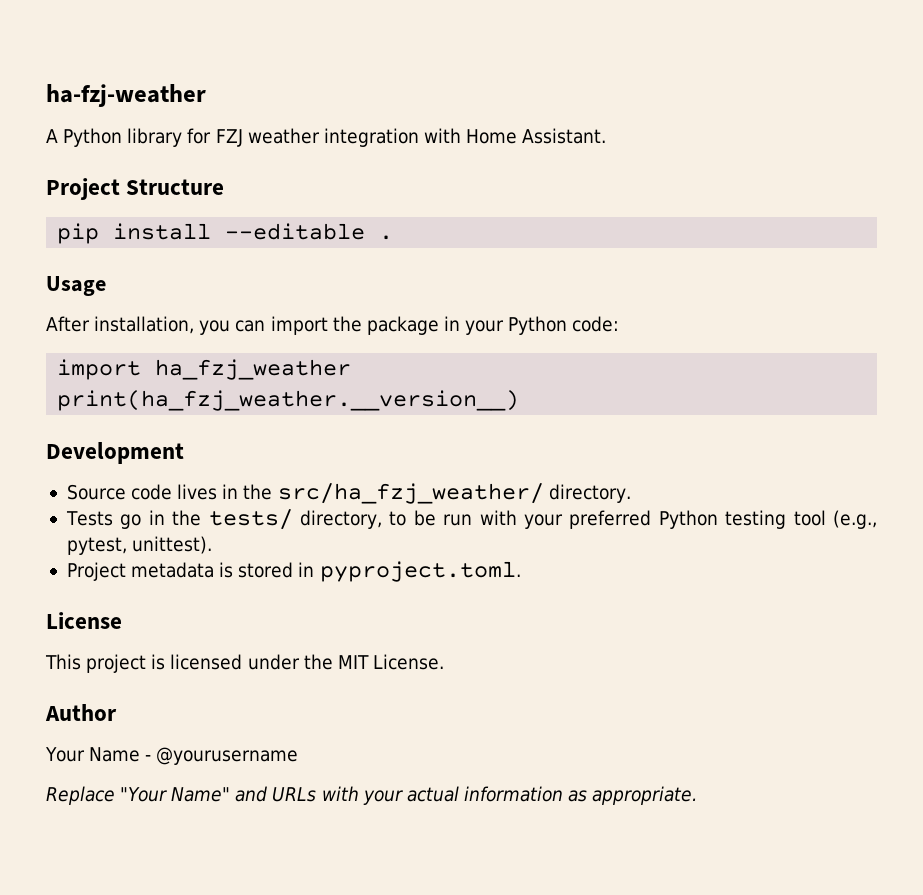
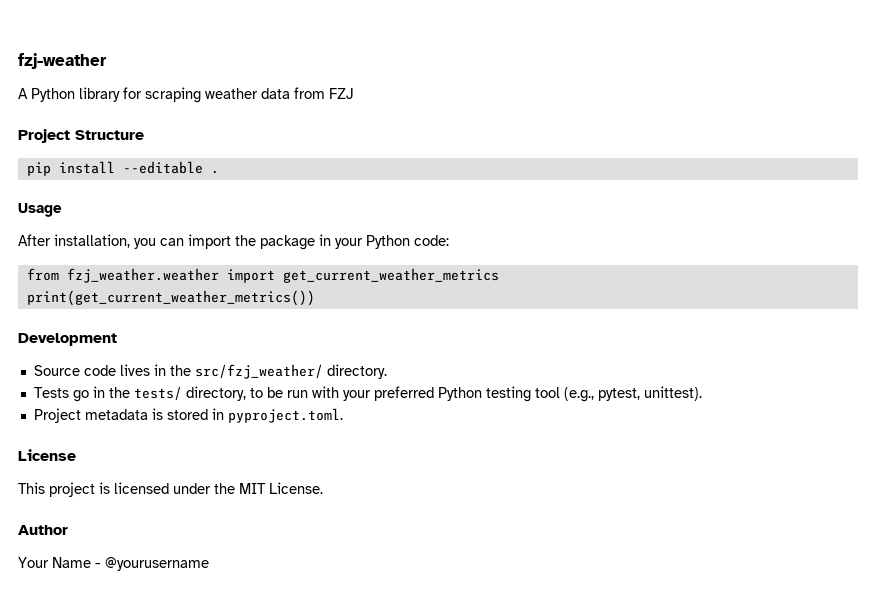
- ha-fzj-weather
+ fzj-weather
- A Python library for FZJ weather integration with Home Assistant.
+ A Python library for scraping weather data from FZJ
- import ha_fzj_weather
- print(ha_fzj_weather.__version__)
+ from fzj_weather.weather import get_current_weather_metrics
+ print(get_current_weather_metrics())
- Source code lives in the src/ha_fzj_weather/ directory.
+ Source code lives in the src/fzj_weather/ directory.
- Replace "Your Name" and URLs with your actual information as appropriate.

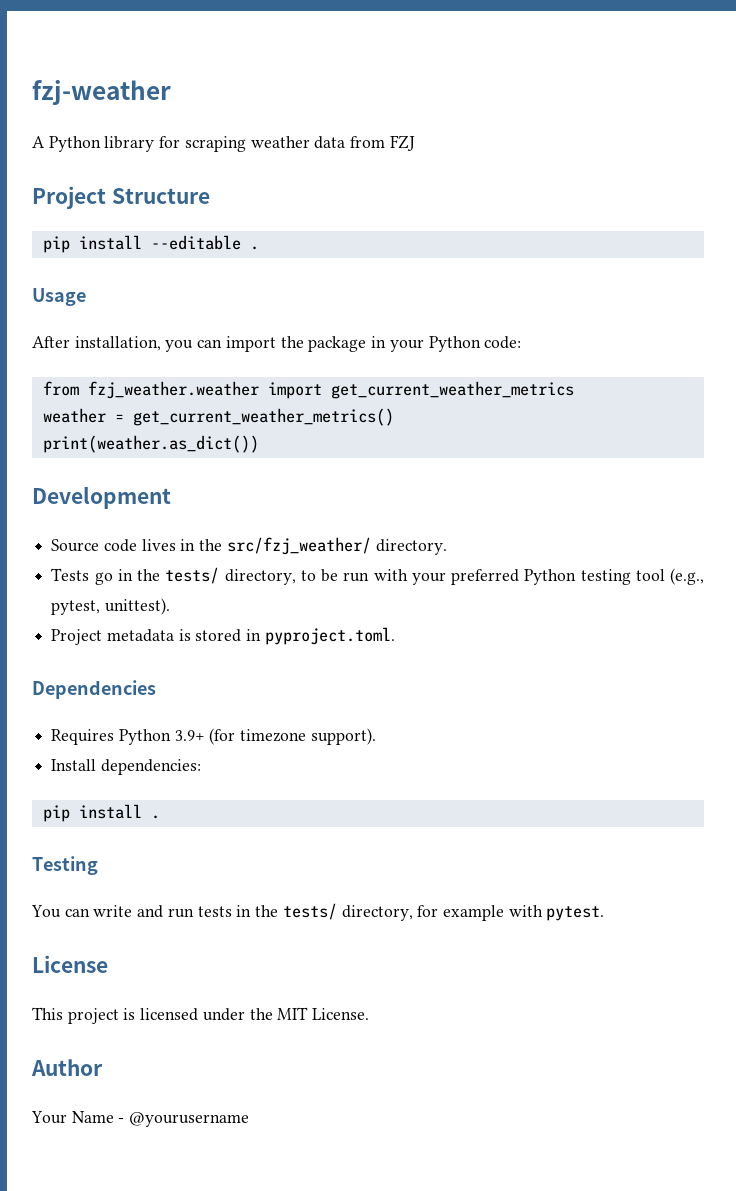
- print(get_current_weather_metrics())
+ weather = get_current_weather_metrics()
+ print(weather.as_dict())
+ Dependencies
+ Requires Python 3.9+ (for timezone support).
+ Install dependencies:
+ pip install .
+ Testing
+ You can write and run tests in the tests/ directory, for example with pytest.

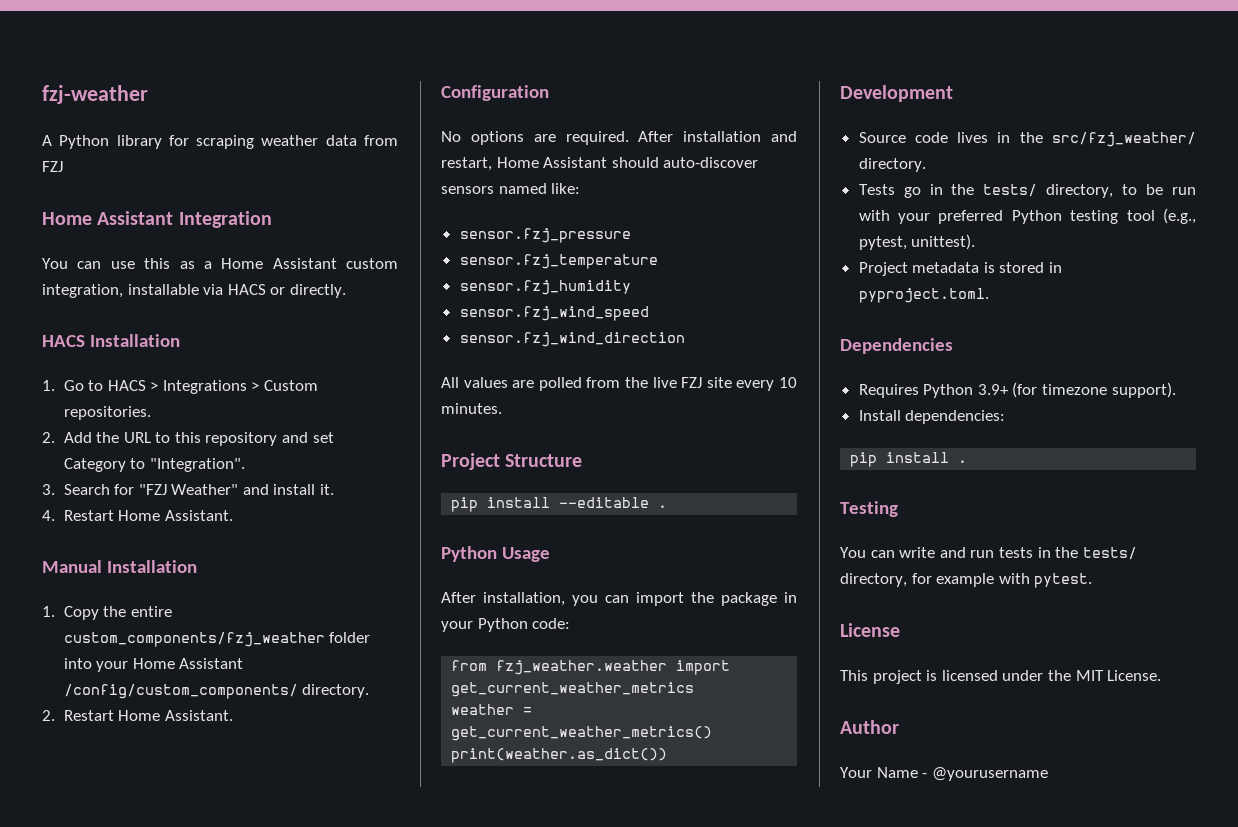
+ Home Assistant Integration
+ You can use this as a Home Assistant custom integration, installable via HACS or directly.
+ HACS Installation
+ 1. Go to HACS > Integrations > Custom repositories.
+ 2. Add the URL to this repository and set Category to "Integration".
+ 3. Search for "FZJ Weather" and install it.
+ 4. Restart Home Assistant.
+ Manual Installation
+ 1. Copy the entire custom_components/fzj_weather folder into your Home Assistant /config/custom_components/ directory.
+ 2. Restart Home Assistant.
+ Configuration
+ No options are required. After installation and restart, Home Assistant should auto-discover sensors named like:
+ sensor.fzj_pressure
+ sensor.fzj_temperature
+ sensor.fzj_humidity
+ sensor.fzj_wind_speed
+ sensor.fzj_wind_direction
+ All values are polled from the live FZJ site every 10 minutes.
- Usage
+ Python Usage

